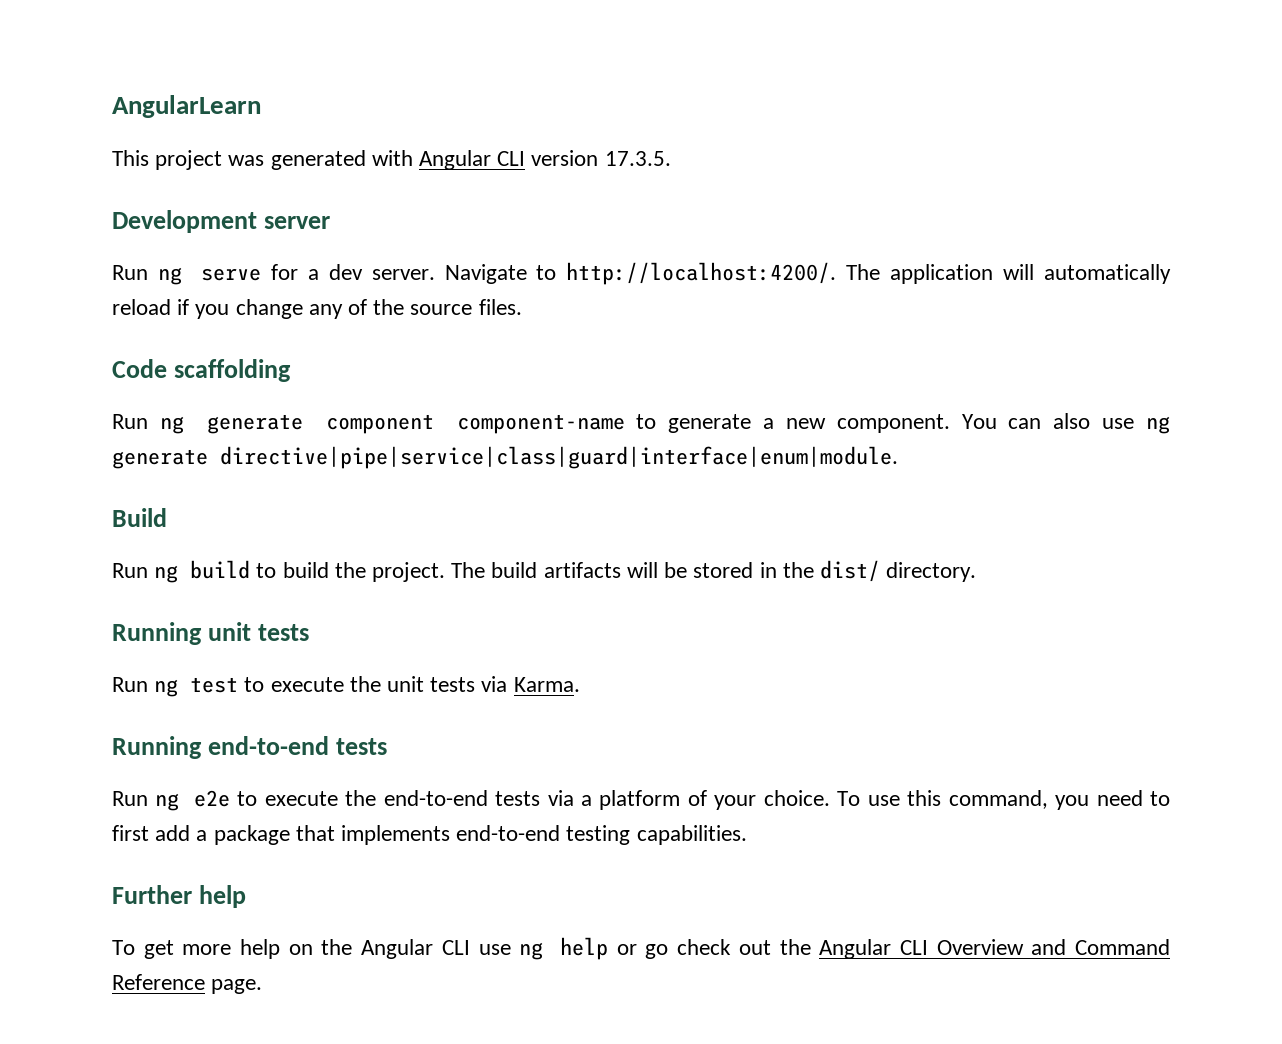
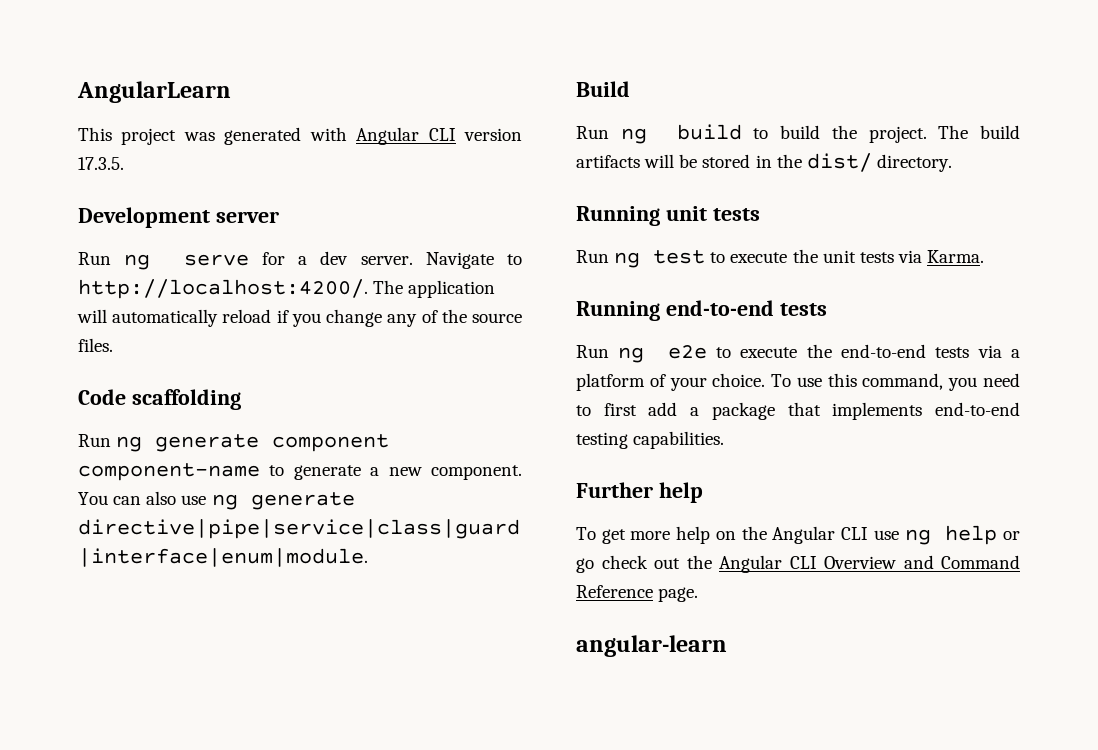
+ angular-learn

